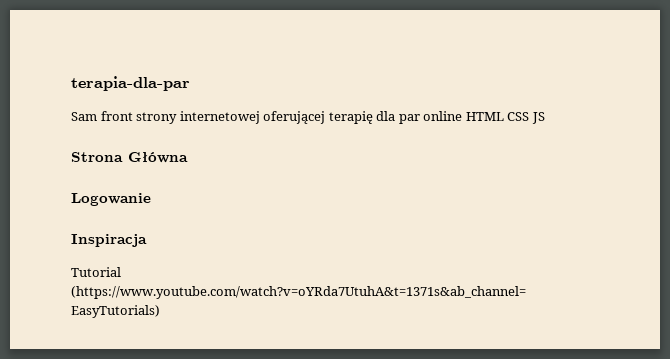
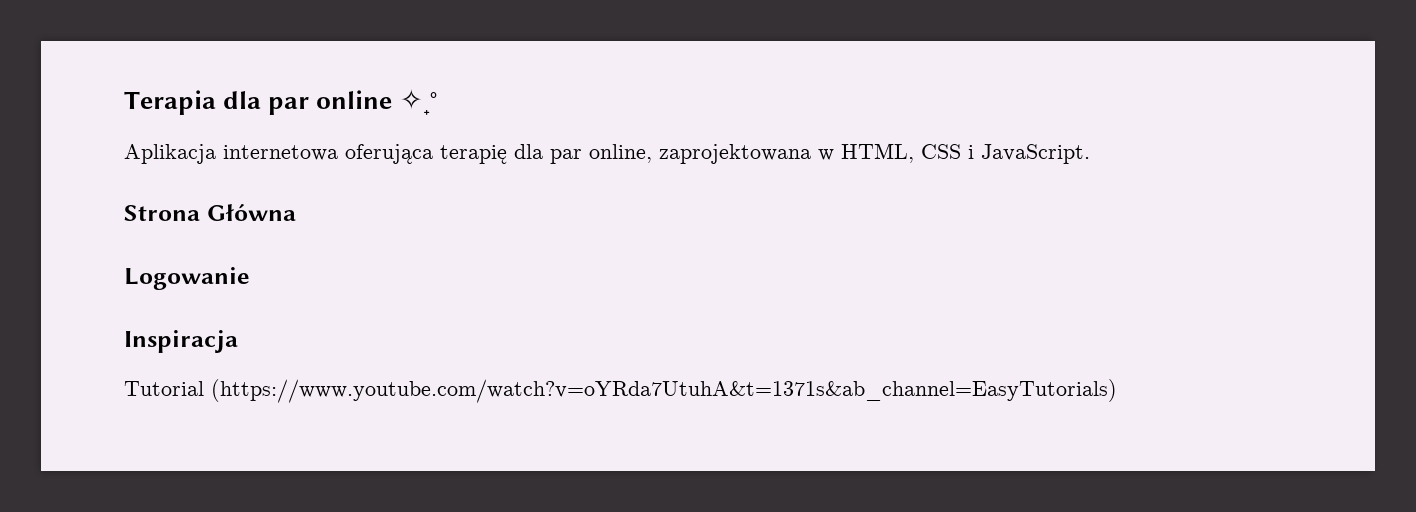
- terapia-dla-par
- Sam front strony internetowej oferującej terapię dla par online HTML CSS JS
+ Terapia dla par online ✧˖°
+ Aplikacja internetowa oferująca terapię dla par online, zaprojektowana w HTML, CSS i JavaScript.

